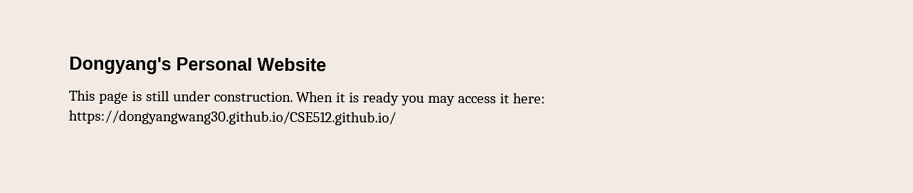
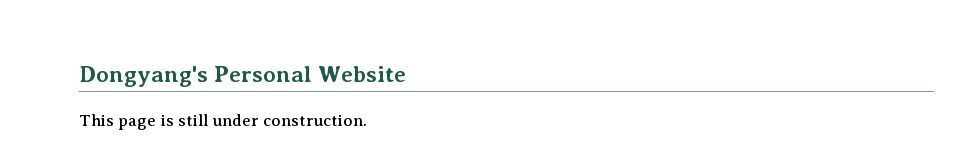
- When it is ready you may access it here: https://dongyangwang30.github.io/CSE512.github.io/

